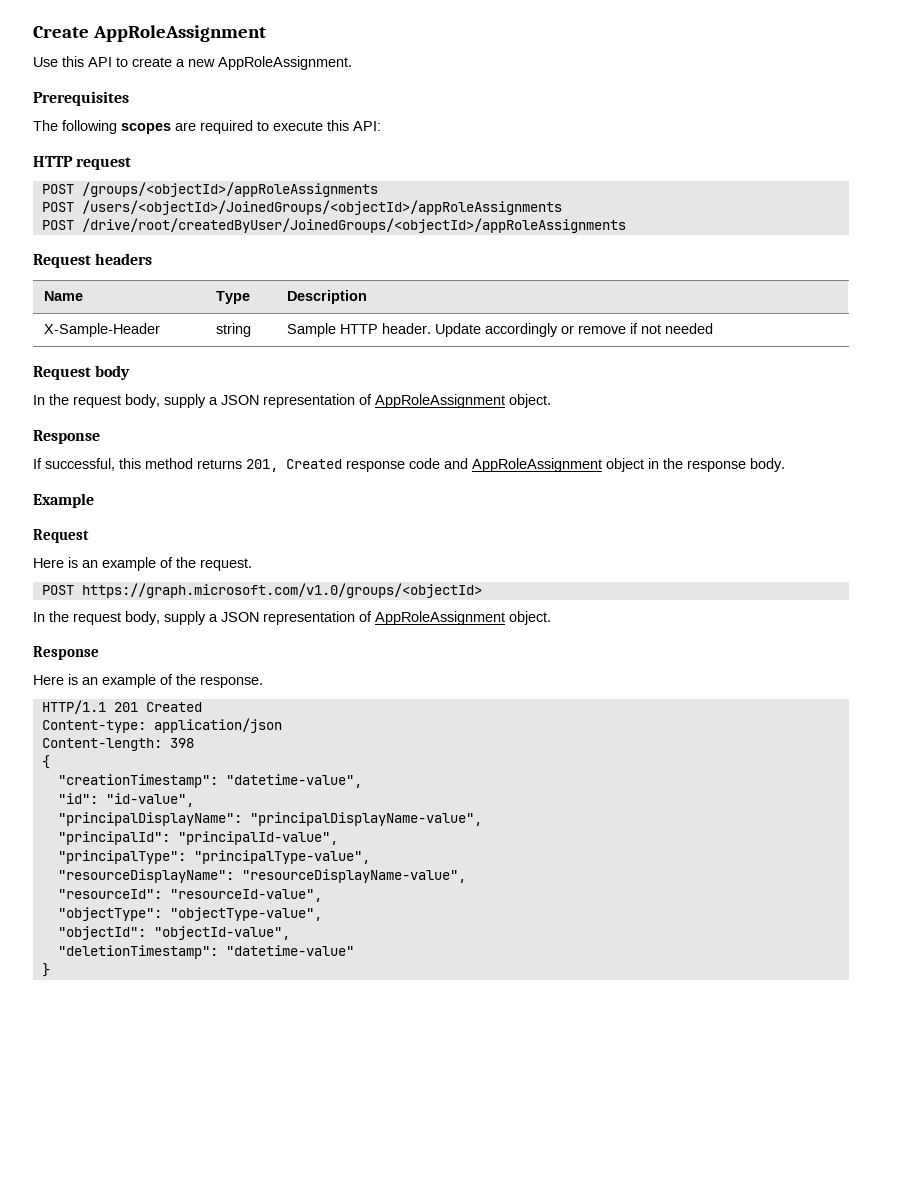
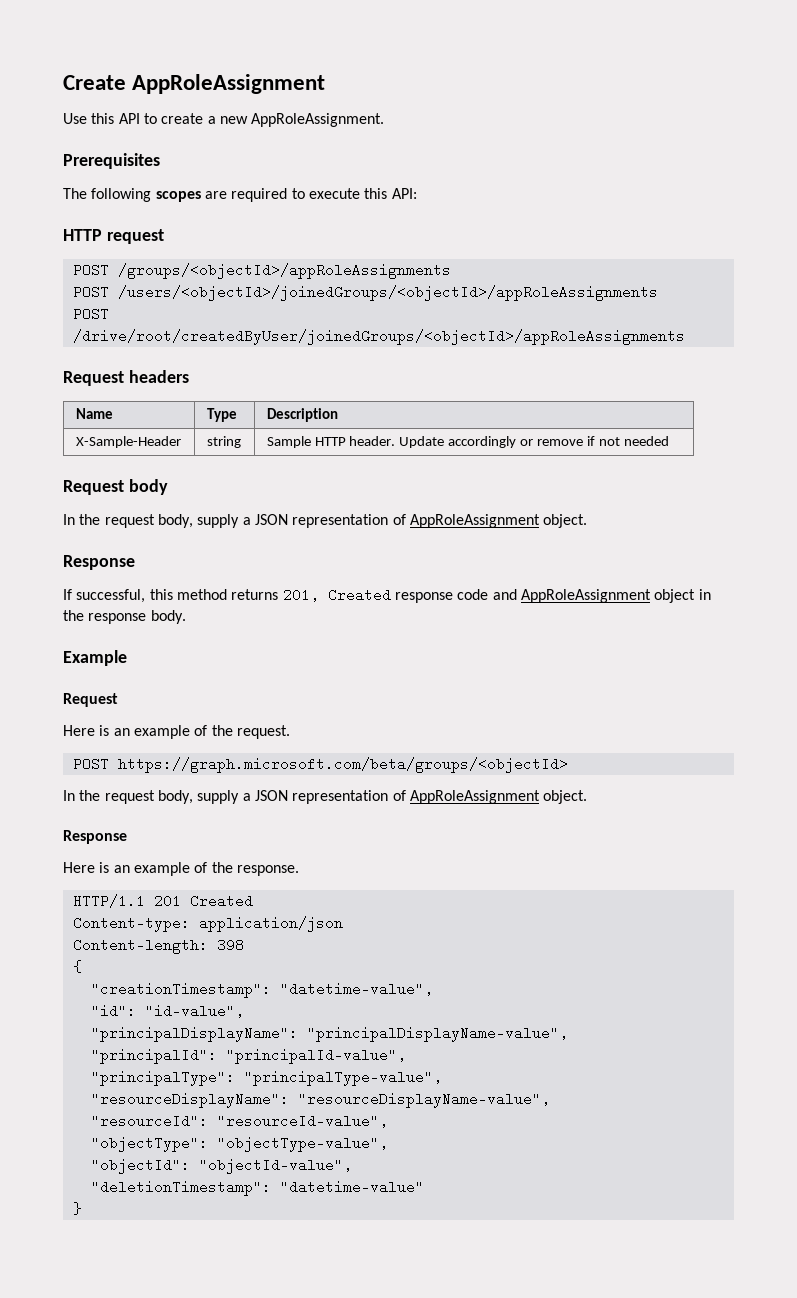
- POST /users/<objectId>/JoinedGroups/<objectId>/appRoleAssignments
- POST /drive/root/createdByUser/JoinedGroups/<objectId>/appRoleAssignments
+ POST /users/<objectId>/joinedGroups/<objectId>/appRoleAssignments
+ POST /drive/root/createdByUser/joinedGroups/<objectId>/appRoleAssignments
- POST https://graph.microsoft.com/v1.0/groups/<objectId>
+ POST https://graph.microsoft.com/beta/groups/<objectId>

